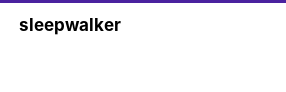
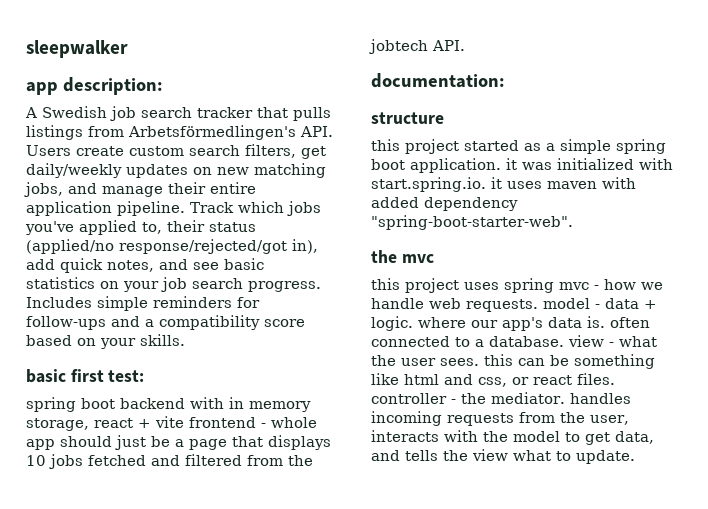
+ app description:
+ A Swedish job search tracker that pulls listings from Arbetsförmedlingen's API. Users create custom search filters, get daily/weekly updates on new matching jobs, and manage their entire application pipeline. Track which jobs you've applied to, their status (applied/no response/rejected/got in), add quick notes, and see basic statistics on your job search progress. Includes simple reminders for follow-ups and a compatibility score based on your skills.
+ basic first test:
+ spring boot backend with in memory storage, react + vite frontend - whole app should just be a page that displays 10 jobs fetched and filtered from the jobtech API.
+ documentation:
+ structure
+ this project started as a simple spring boot application. it was initialized with start.spring.io. it uses maven with added dependency "spring-boot-starter-web".
+ the mvc
+ this project uses spring mvc - how we handle web requests. model - data + logic. where our app's data is. often connected to a database. view - what the user sees. this can be something like html and css, or react files. controller - the mediator. handles incoming requests from the user, interacts with the model to get data, and tells the view what to update.

